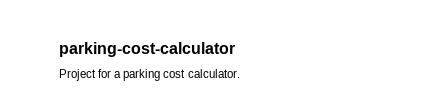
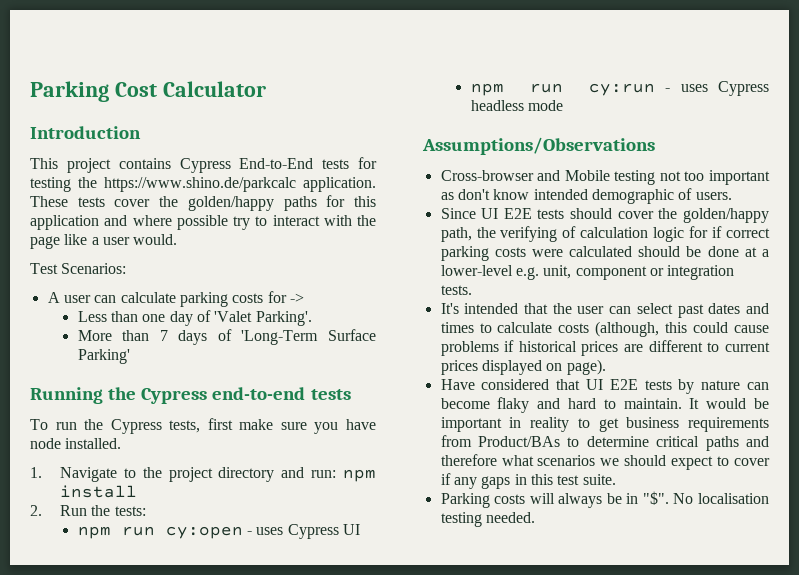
- parking-cost-calculator
- Project for a parking cost calculator.
+ Parking Cost Calculator
+ Introduction
+ This project contains Cypress End-to-End tests for testing the https://www.shino.de/parkcalc application. These tests cover the golden/happy paths for this application and where possible try to interact with the page like a user would.
+ Test Scenarios:
+ A user can calculate parking costs for ->
+ Less than one day of 'Valet Parking'.
+ More than 7 days of 'Long-Term Surface Parking'
+ Running the Cypress end-to-end tests
+ To run the Cypress tests, first make sure you have node installed.
+ 1. Navigate to the project directory and run: npm install
+ 2. Run the tests:
+ npm run cy:open - uses Cypress UI
+ npm run cy:run - uses Cypress headless mode
+ Assumptions/Observations
+ Cross-browser and Mobile testing not too important as don't know intended demographic of users.
+ Since UI E2E tests should cover the golden/happy path, the verifying of calculation logic for if correct parking costs were calculated should be done at a lower-level e.g. unit, component or integration tests.
+ It's intended that the user can select past dates and times to calculate costs (although, this could cause problems if historical prices are different to current prices displayed on page).
+ Have considered that UI E2E tests by nature can become flaky and hard to maintain. It would be important in reality to get business requirements from Product/BAs to determine critical paths and therefore what scenarios we should expect to cover if any gaps in this test suite.
+ Parking costs will always be in "$". No localisation testing needed.

